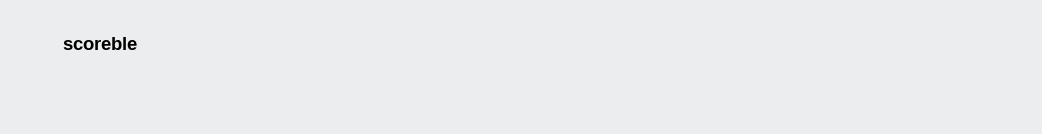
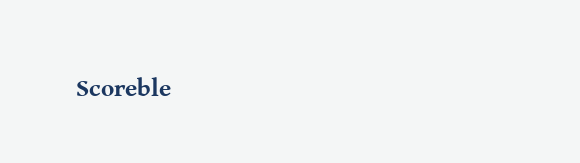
- scoreble
+ Scoreble

